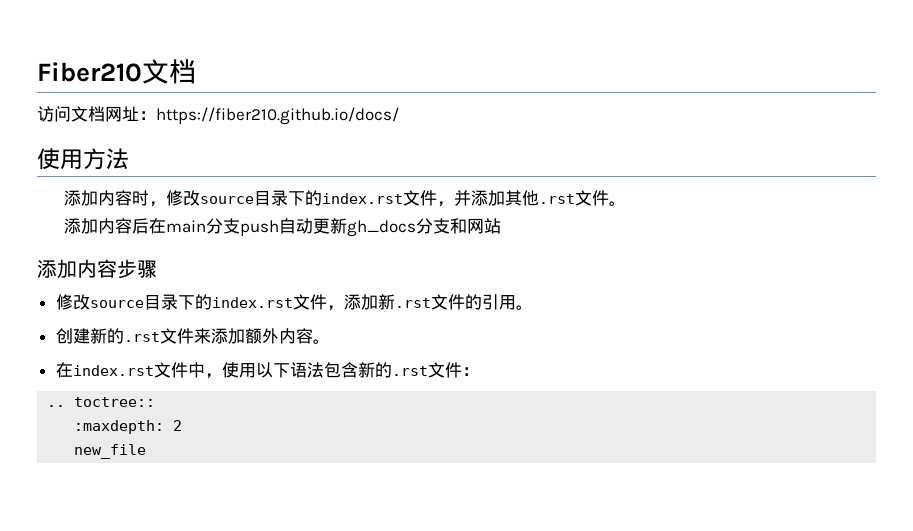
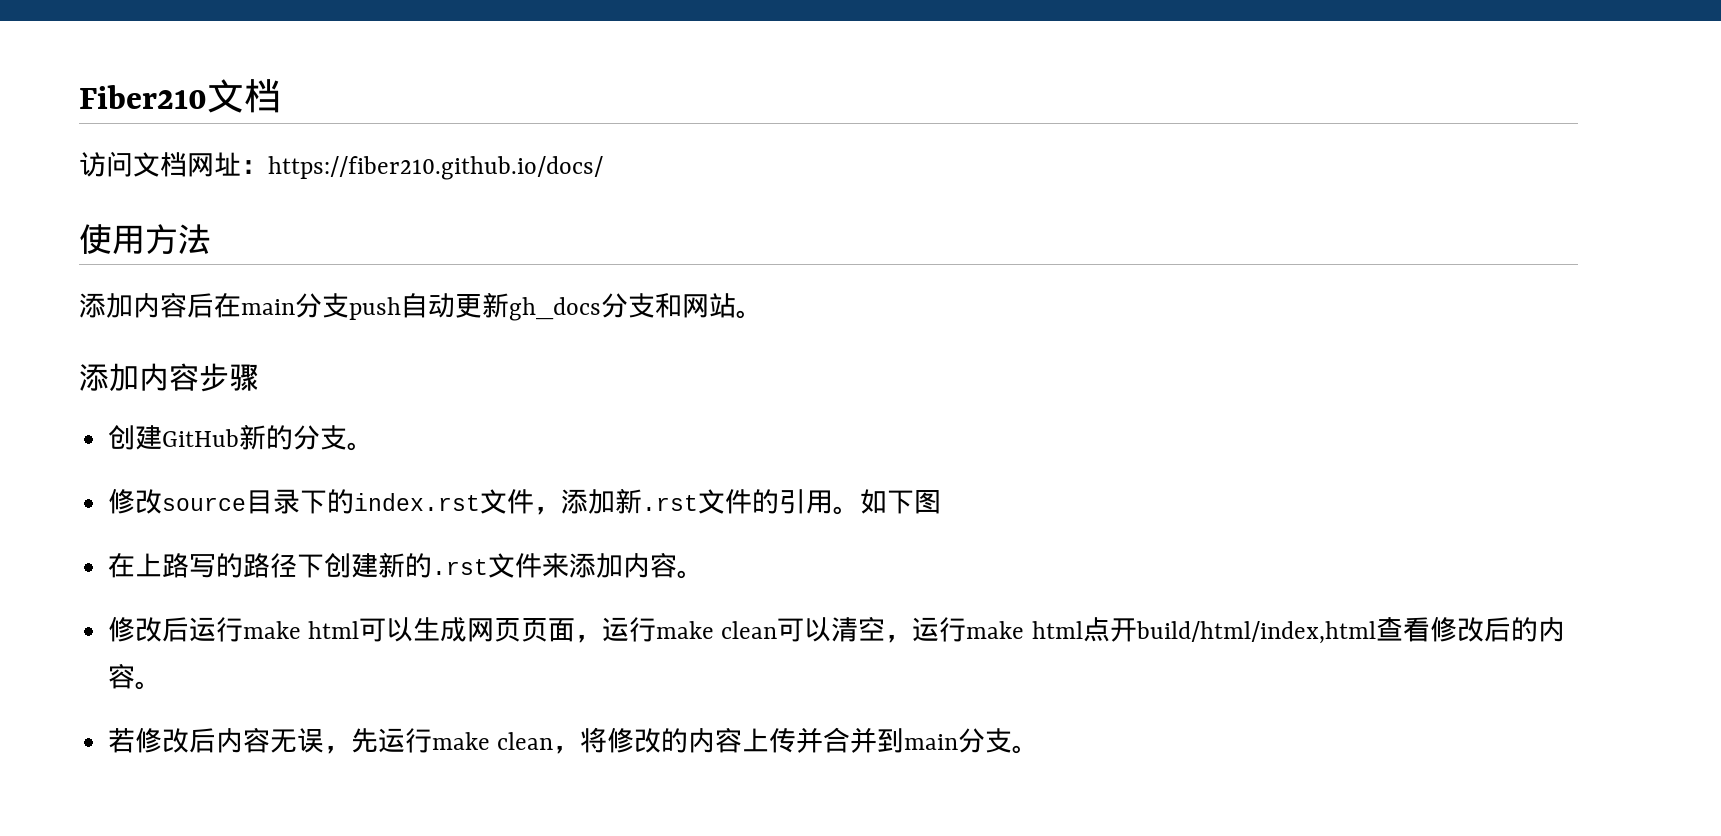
- 添加内容时，修改source目录下的index.rst文件，并添加其他.rst文件。
- 添加内容后在main分支push自动更新gh_docs分支和网站
+ 添加内容后在main分支push自动更新gh_docs分支和网站。
+ 创建GitHub新的分支。
- 修改source目录下的index.rst文件，添加新.rst文件的引用。
- 创建新的.rst文件来添加额外内容。
- 在index.rst文件中，使用以下语法包含新的.rst文件：
- .. toctree::
- :maxdepth: 2
- new_file
+ 修改source目录下的index.rst文件，添加新.rst文件的引用。如下图
+ 在上路写的路径下创建新的.rst文件来添加内容。
+ 修改后运行make html可以生成网页页面，运行make clean可以清空，运行make html点开build/html/index,html查看修改后的内容。
+ 若修改后内容无误，先运行make clean，将修改的内容上传并合并到main分支。

